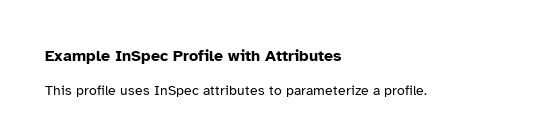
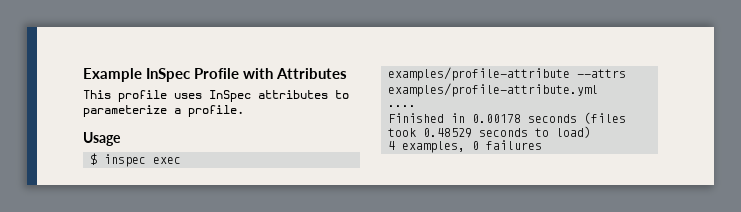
+ Usage
+ $ inspec exec examples/profile-attribute --attrs examples/profile-attribute.yml
+ ....
+ Finished in 0.00178 seconds (files took 0.48529 seconds to load)
+ 4 examples, 0 failures

